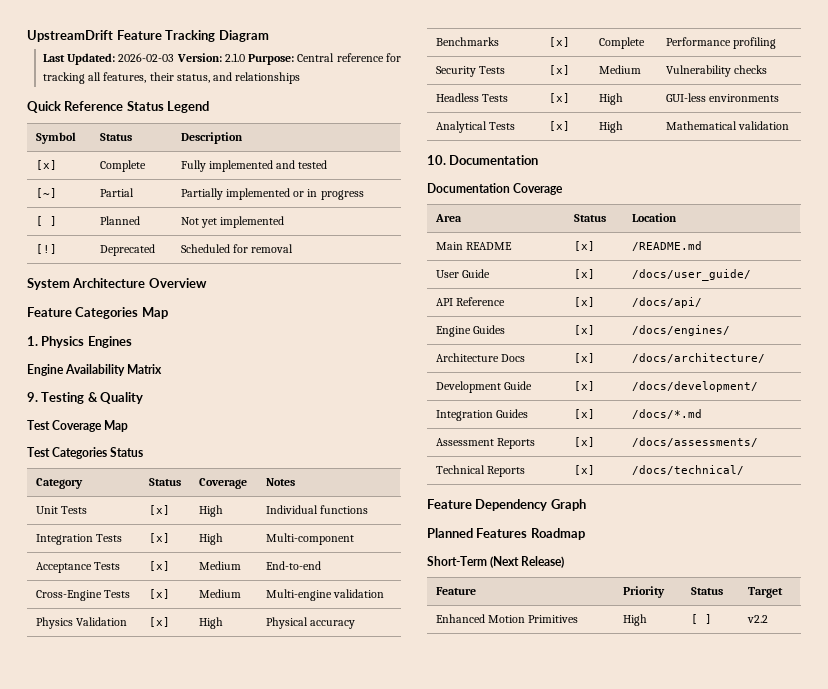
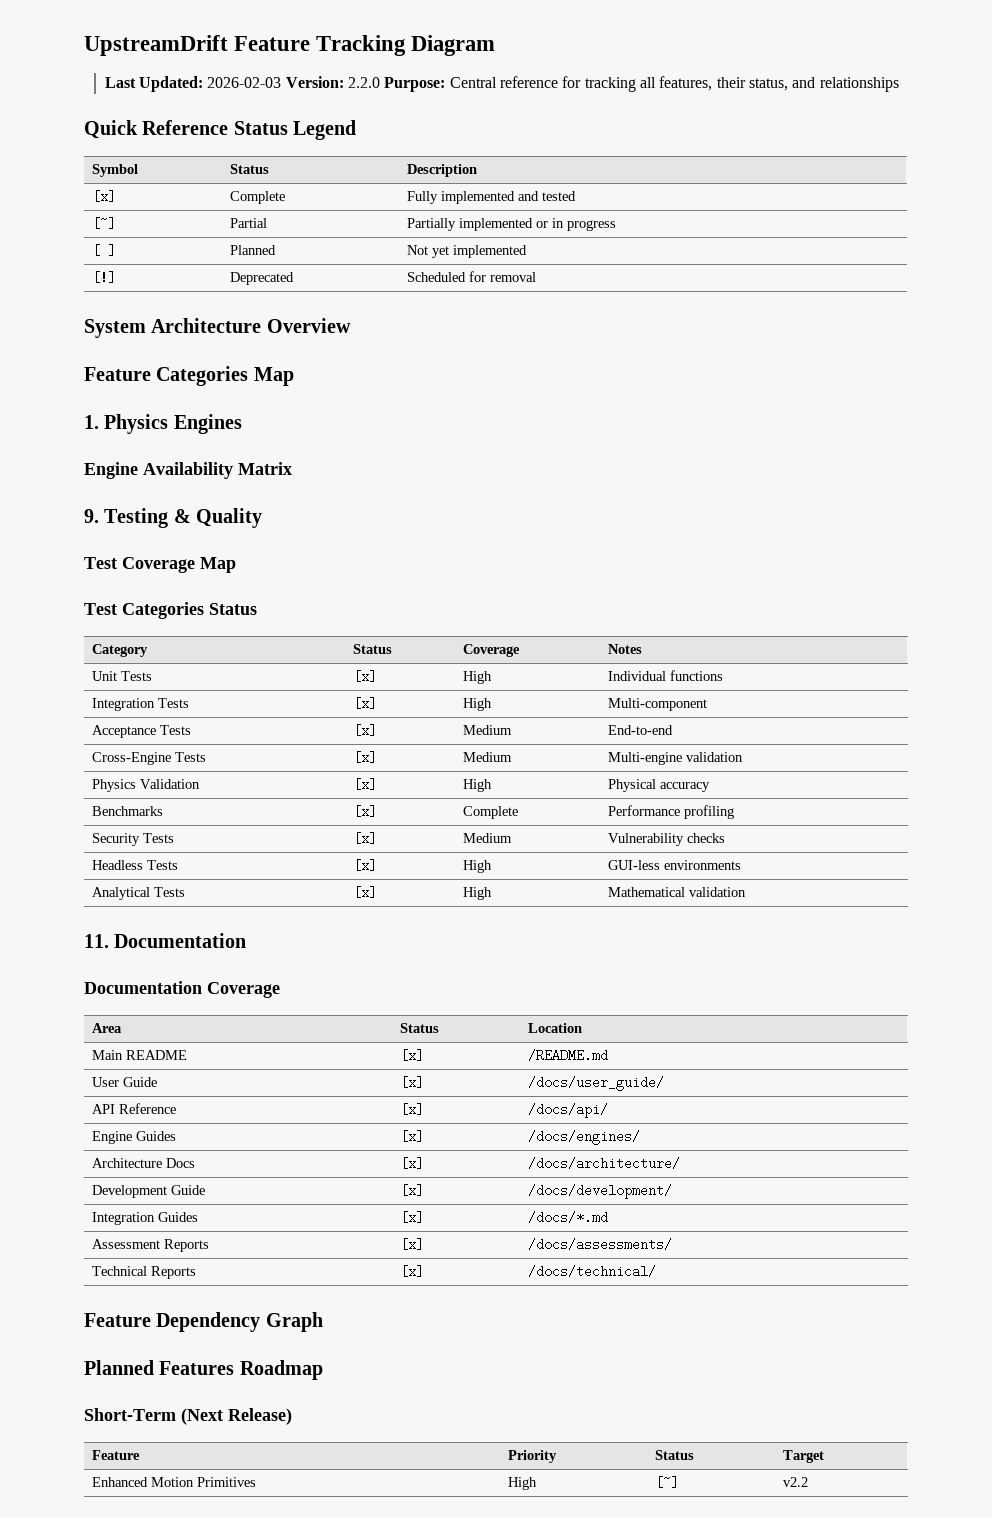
- Last Updated: 2026-02-03 Version: 2.1.0 Purpose: Central reference for tracking all features, their status, and relationships
+ Last Updated: 2026-02-03 Version: 2.2.0 Purpose: Central reference for tracking all features, their status, and relationships
- 10. Documentation
+ 11. Documentation
- Enhanced Motion Primitives | High | [ ] | v2.2
+ Enhanced Motion Primitives | High | [~] | v2.2

